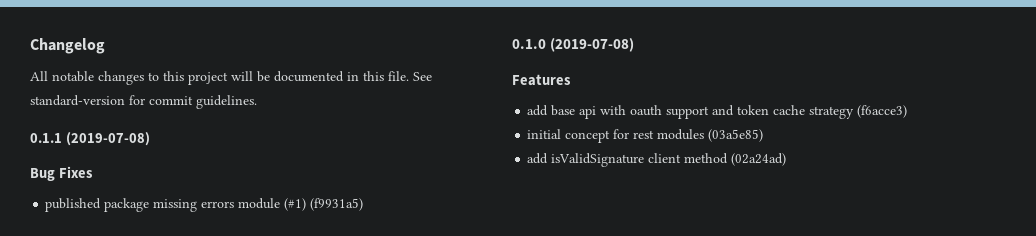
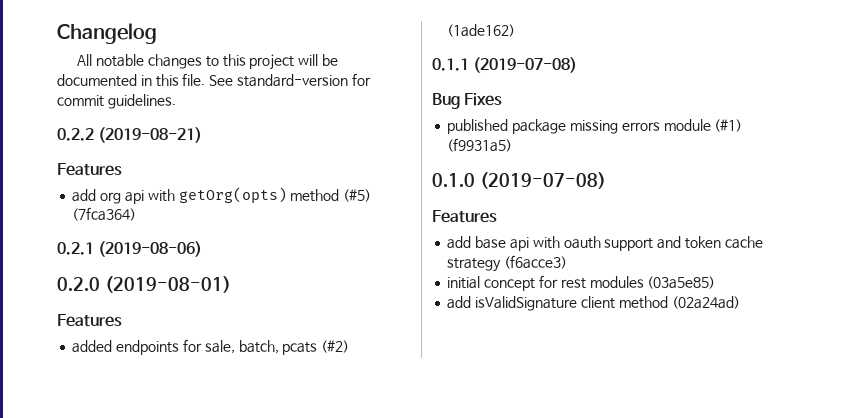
+ 0.2.2 (2019-08-21)
+ Features
+ add org api with getOrg(opts) method (#5) (7fca364)
+ 0.2.1 (2019-08-06)
+ 0.2.0 (2019-08-01)
+ Features
+ added endpoints for sale, batch, pcats (#2) (1ade162)

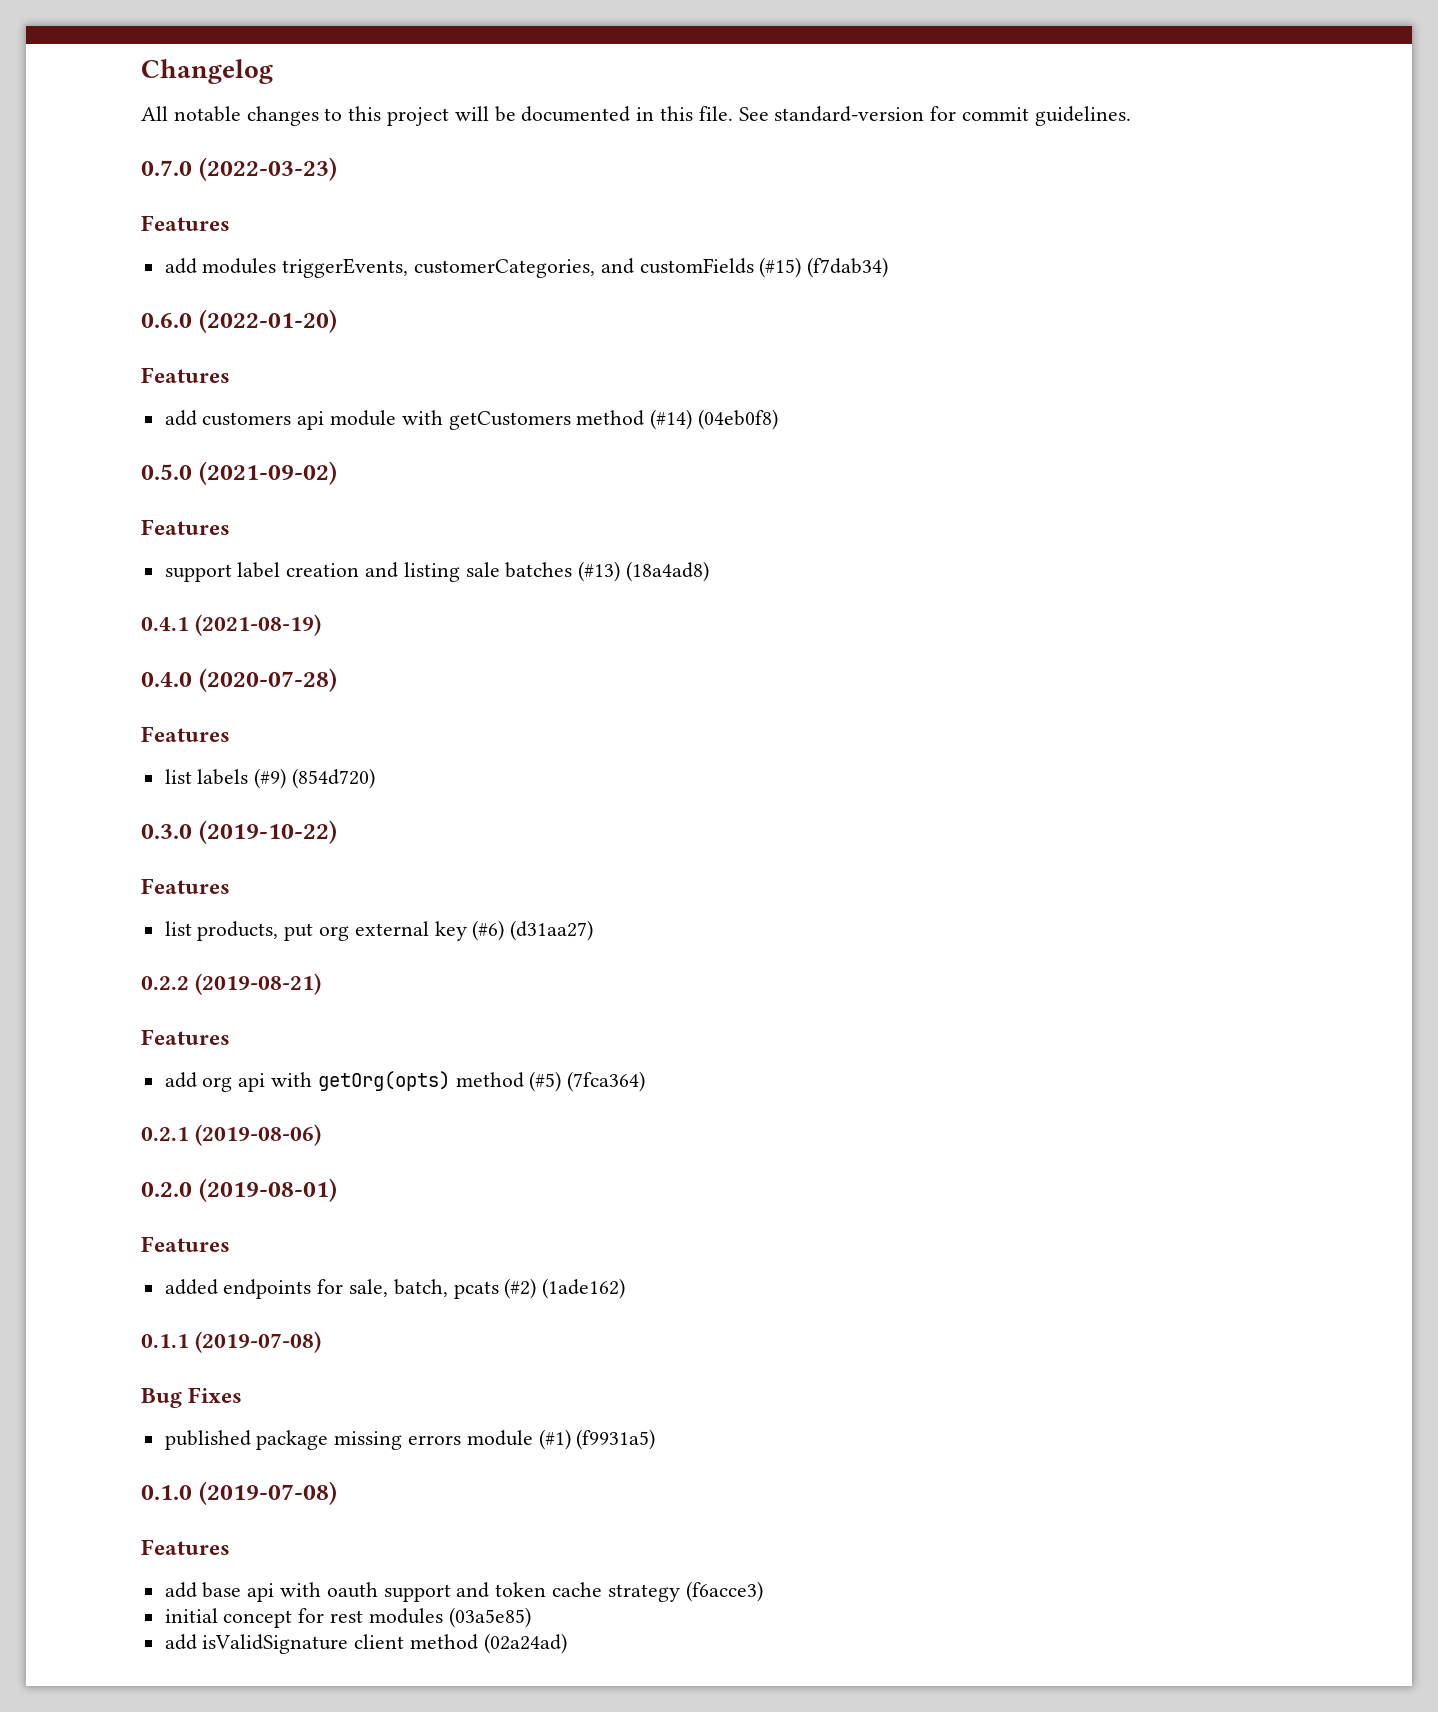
+ 0.7.0 (2022-03-23)
+ Features
+ add modules triggerEvents, customerCategories, and customFields (#15) (f7dab34)
+ 0.6.0 (2022-01-20)
+ Features
+ add customers api module with getCustomers method (#14) (04eb0f8)
+ 0.5.0 (2021-09-02)
+ Features
+ support label creation and listing sale batches (#13) (18a4ad8)
+ 0.4.1 (2021-08-19)
+ 0.4.0 (2020-07-28)
+ Features
+ list labels (#9) (854d720)
+ 0.3.0 (2019-10-22)
+ Features
+ list products, put org external key (#6) (d31aa27)

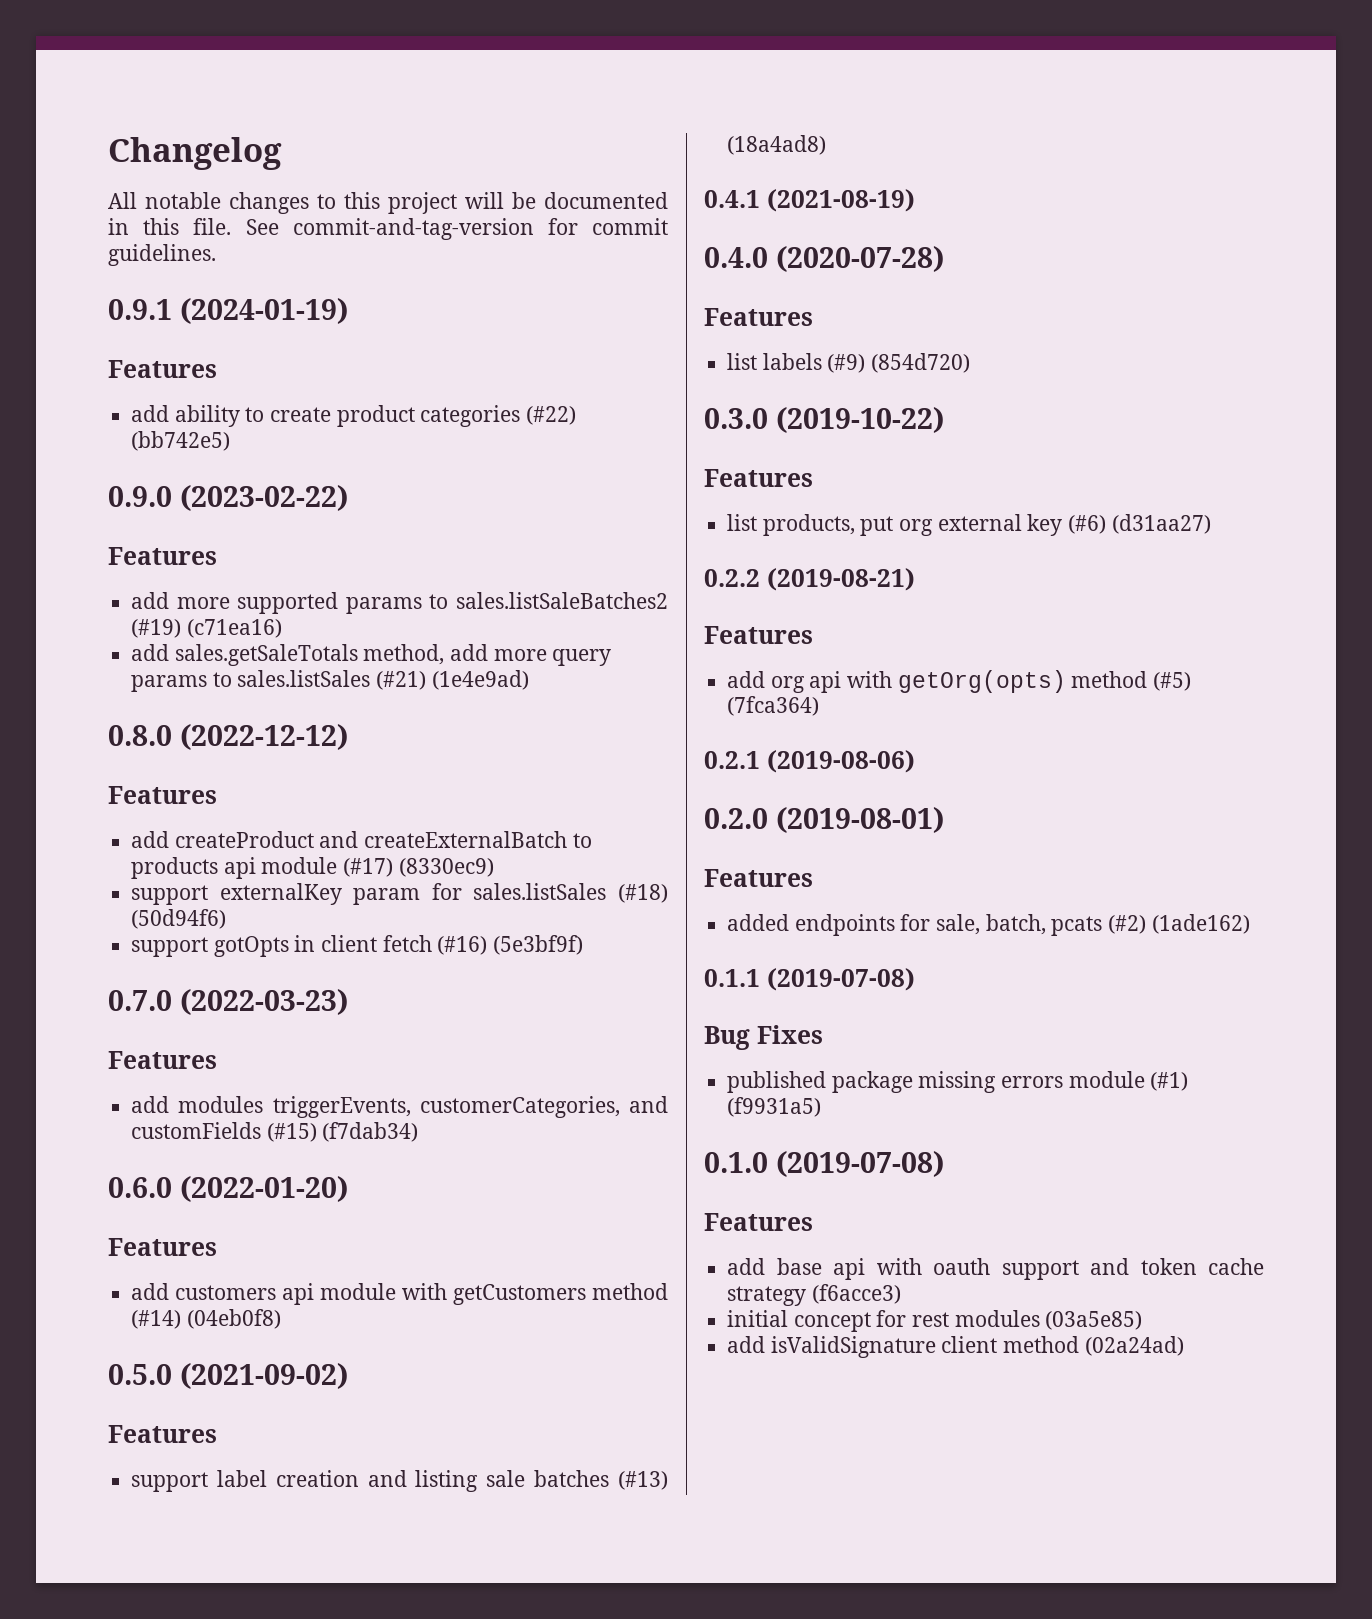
- See standard-version for commit guidelines.
+ See commit-and-tag-version for commit guidelines.
+ 0.9.1 (2024-01-19)
+ Features
+ add ability to create product categories (#22) (bb742e5)
+ 0.9.0 (2023-02-22)
+ Features
+ add more supported params to sales.listSaleBatches2 (#19) (c71ea16)
+ add sales.getSaleTotals method, add more query params to sales.listSales (#21) (1e4e9ad)
+ 0.8.0 (2022-12-12)
+ Features
+ add createProduct and createExternalBatch to products api module (#17) (8330ec9)
+ support externalKey param for sales.listSales (#18) (50d94f6)
+ support gotOpts in client fetch (#16) (5e3bf9f)

